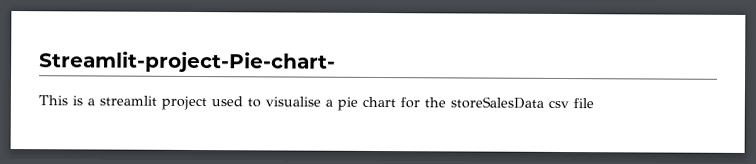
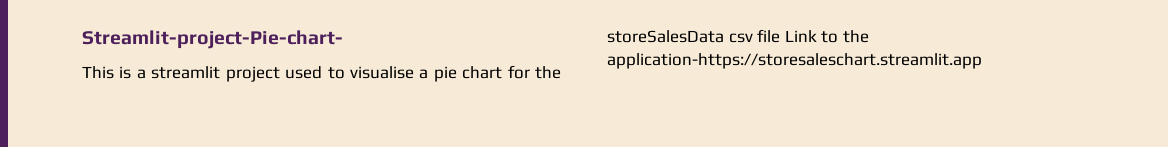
- This is a streamlit project used to visualise a pie chart for the storeSalesData csv file
+ This is a streamlit project used to visualise a pie chart for the storeSalesData csv file Link to the application-https://storesaleschart.streamlit.app

